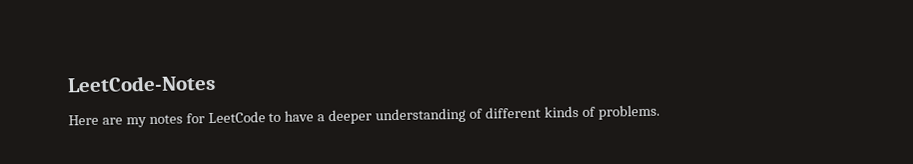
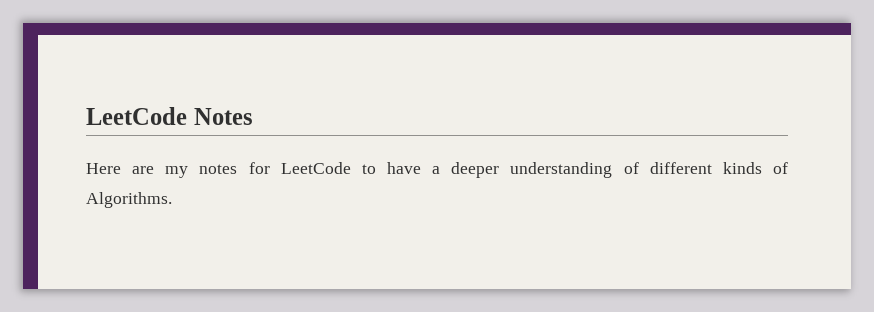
- LeetCode-Notes
+ LeetCode Notes
- Here are my notes for LeetCode to have a deeper understanding of different kinds of problems.
+ Here are my notes for LeetCode to have a deeper understanding of different kinds of Algorithms.

